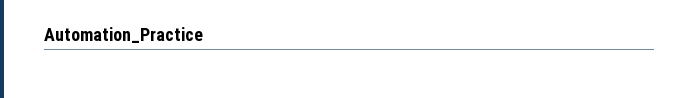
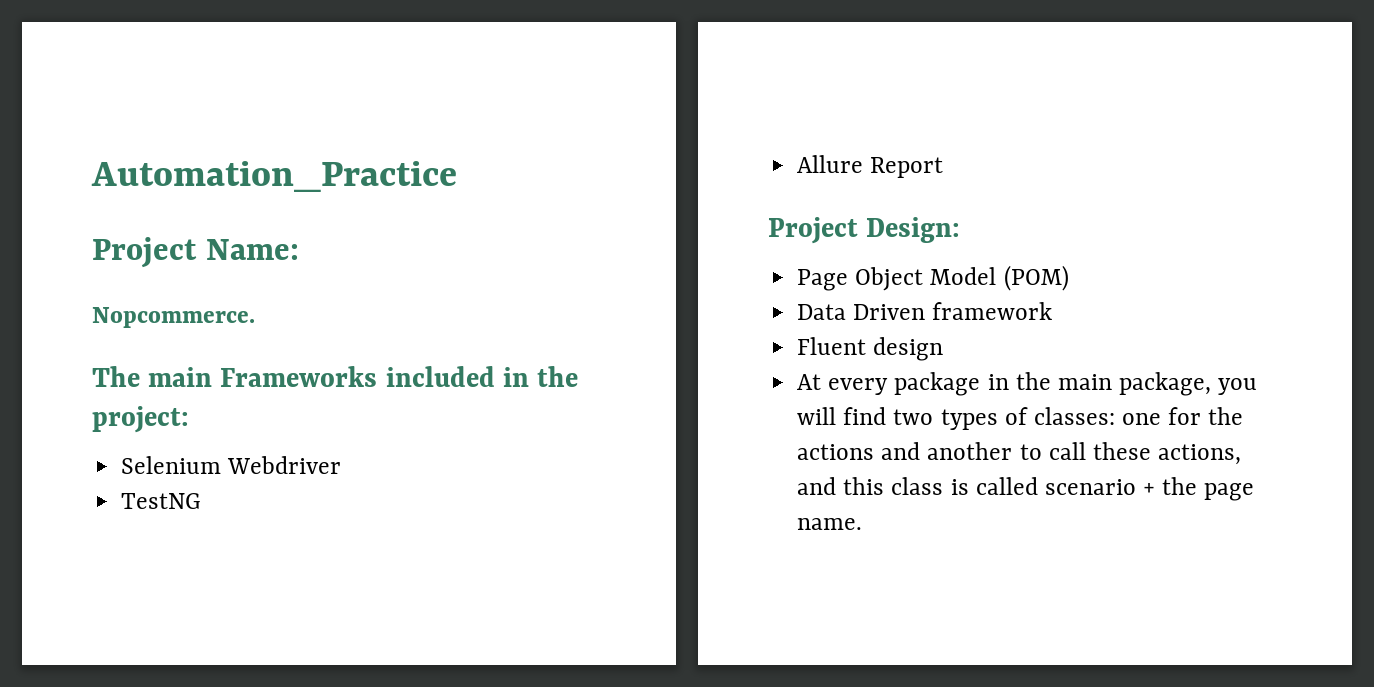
+ Project Name:
+ Nopcommerce.
+ The main Frameworks included in the project:
+ Selenium Webdriver
+ TestNG
+ Allure Report
+ Project Design:
+ Page Object Model (POM)
+ Data Driven framework
+ Fluent design
+ At every package in the main package, you will find two types of classes: one for the actions and another to call these actions, and this class is called scenario + the page name.

